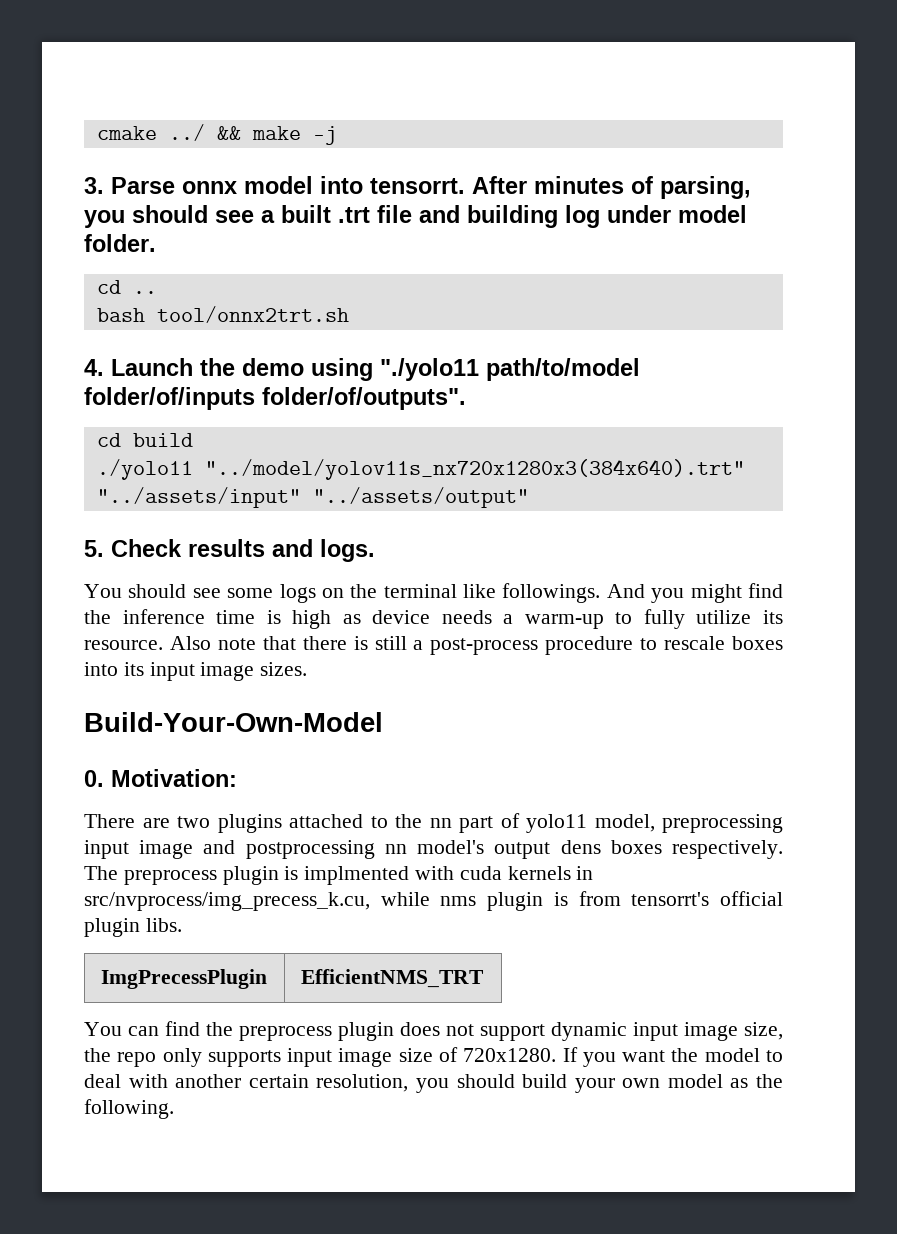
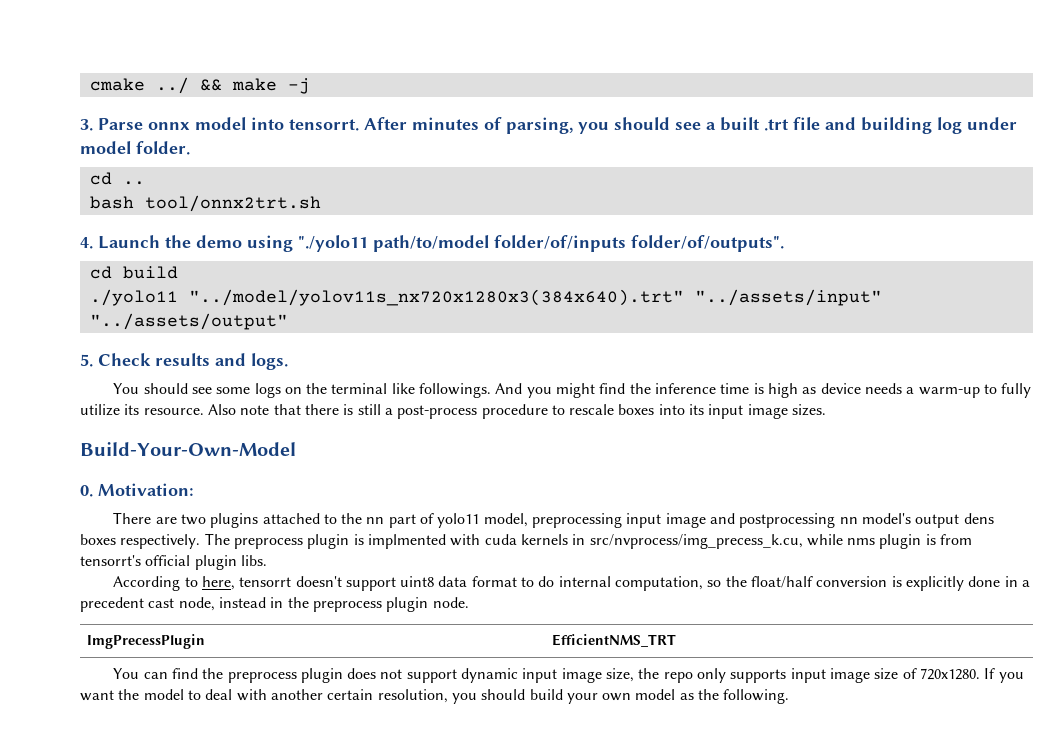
+ According to here, tensorrt doesn't support uint8 data format to do internal computation, so the float/half conversion is explicitly done in a precedent cast node, instead in the preprocess plugin node.

